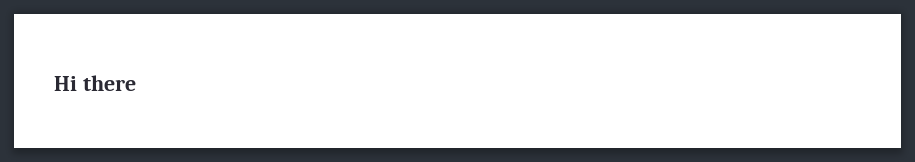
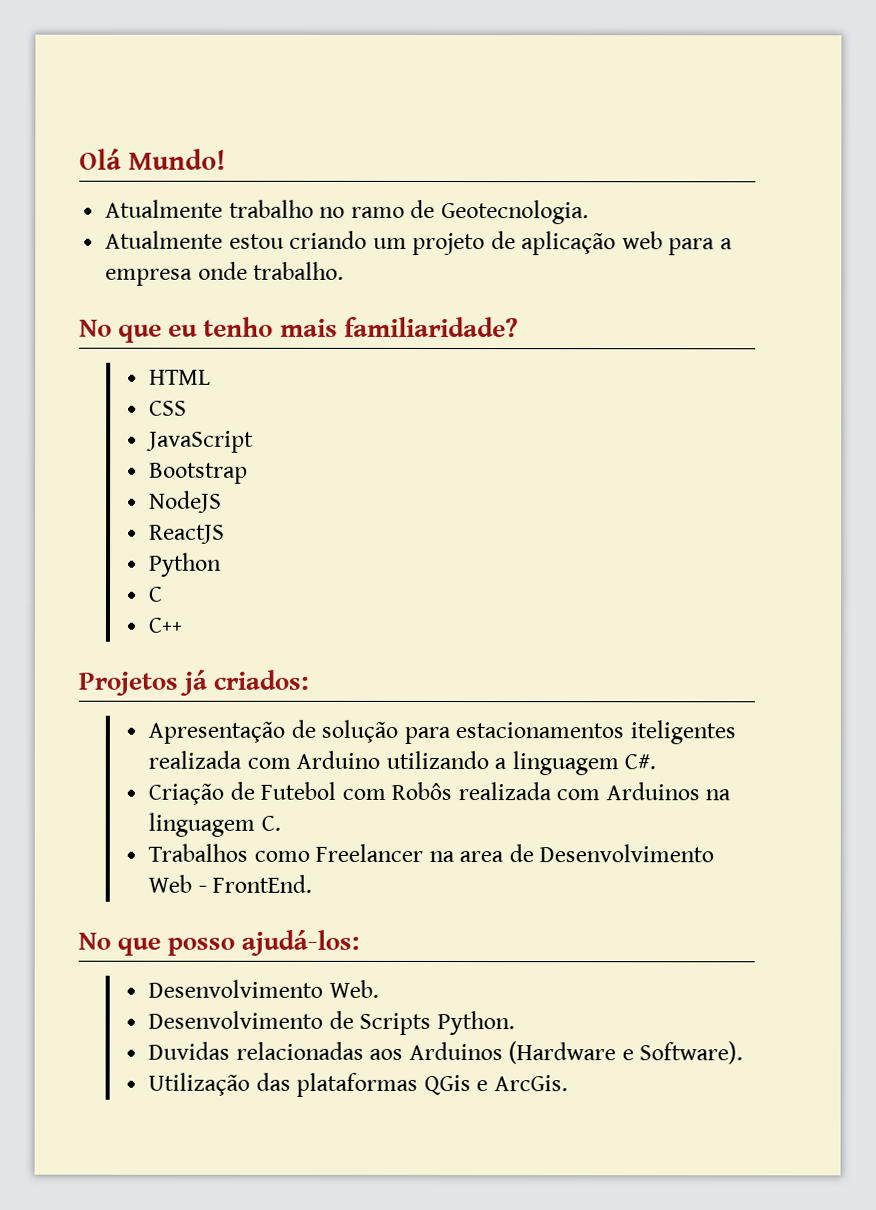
- Hi there
+ Olá Mundo!
+ Atualmente trabalho no ramo de Geotecnologia.
+ Atualmente estou criando um projeto de aplicação web para a empresa onde trabalho.
+ No que eu tenho mais familiaridade?
+ HTML
+ CSS
+ JavaScript
+ Bootstrap
+ NodeJS
+ ReactJS
+ Python
+ C
+ C++
+ Projetos já criados:
+ Apresentação de solução para estacionamentos iteligentes realizada com Arduino utilizando a linguagem C#.
+ Criação de Futebol com Robôs realizada com Arduinos na linguagem C.
+ Trabalhos como Freelancer na area de Desenvolvimento Web - FrontEnd.
+ No que posso ajudá-los:
+ Desenvolvimento Web.
+ Desenvolvimento de Scripts Python.
+ Duvidas relacionadas aos Arduinos (Hardware e Software).
+ Utilização das plataformas QGis e ArcGis.

